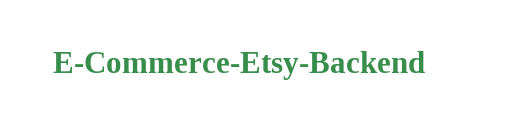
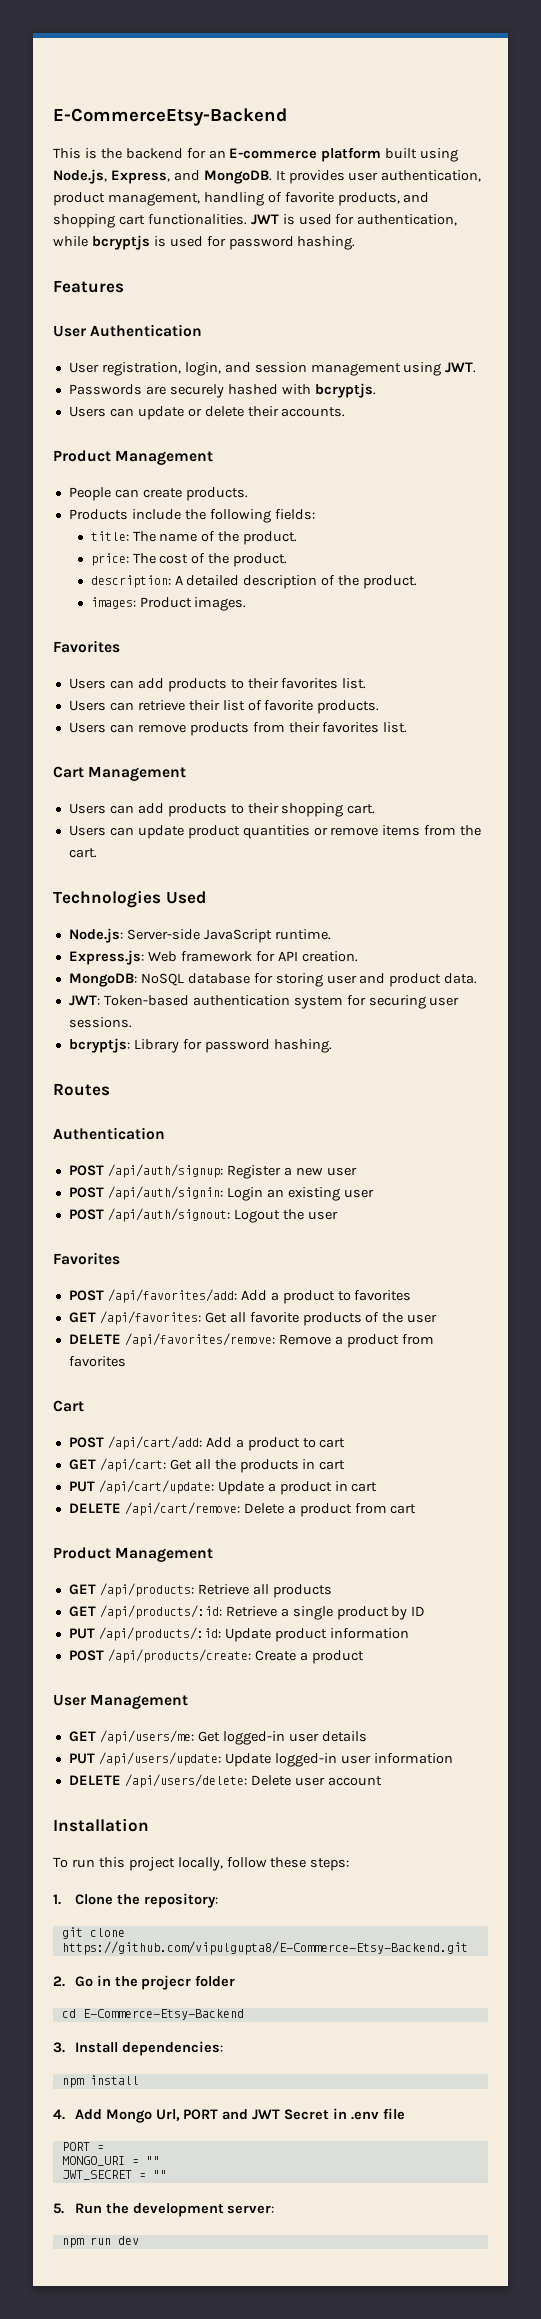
- E-Commerce-Etsy-Backend
+ E-CommerceEtsy-Backend
+ This is the backend for an E-commerce platform built using Node.js, Express, and MongoDB. It provides user authentication, product management, handling of favorite products, and shopping cart functionalities. JWT is used for authentication, while bcryptjs is used for password hashing.
+ Features
+ User Authentication
+ User registration, login, and session management using JWT.
+ Passwords are securely hashed with bcryptjs.
+ Users can update or delete their accounts.
+ Product Management
+ People can create products.
+ Products include the following fields:
+ title: The name of the product.
+ price: The cost of the product.
+ description: A detailed description of the product.
+ images: Product images.
+ Favorites
+ Users can add products to their favorites list.
+ Users can retrieve their list of favorite products.
+ Users can remove products from their favorites list.
+ Cart Management
+ Users can add products to their shopping cart.
+ Users can update product quantities or remove items from the cart.
+ Technologies Used
+ Node.js: Server-side JavaScript runtime.
+ Express.js: Web framework for API creation.
+ MongoDB: NoSQL database for storing user and product data.
+ JWT: Token-based authentication system for securing user sessions.
+ bcryptjs: Library for password hashing.
+ Routes
+ Authentication
+ POST /api/auth/signup: Register a new user
+ POST /api/auth/signin: Login an existing user
+ POST /api/auth/signout: Logout the user
+ Favorites
+ POST /api/favorites/add: Add a product to favorites
+ GET /api/favorites: Get all favorite products of the user
+ DELETE /api/favorites/remove: Remove a product from favorites
+ Cart
+ POST /api/cart/add: Add a product to cart
+ GET /api/cart: Get all the products in cart
+ PUT /api/cart/update: Update a product in cart
+ DELETE /api/cart/remove: Delete a product from cart
+ Product Management
+ GET /api/products: Retrieve all products
+ GET /api/products/:id: Retrieve a single product by ID
+ PUT /api/products/:id: Update product information
+ POST /api/products/create: Create a product
+ User Management
+ GET /api/users/me: Get logged-in user details
+ PUT /api/users/update: Update logged-in user information
+ DELETE /api/users/delete: Delete user account
+ Installation
+ To run this project locally, follow these steps:
+ 1. Clone the repository:
+ git clone https://github.com/vipulgupta8/E-Commerce-Etsy-Backend.git
+ 2. Go in the projecr folder
+ cd E-Commerce-Etsy-Backend
+ 3. Install dependencies:
+ npm install
+ 4. Add Mongo Url, PORT and JWT Secret in .env file
+ PORT =
+ MONGO_URI = ""
+ JWT_SECRET = ""
+ 5. Run the development server:
+ npm run dev

